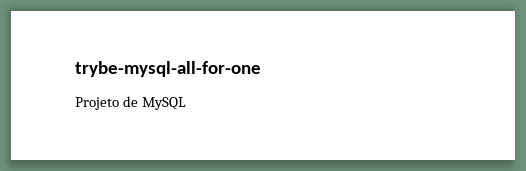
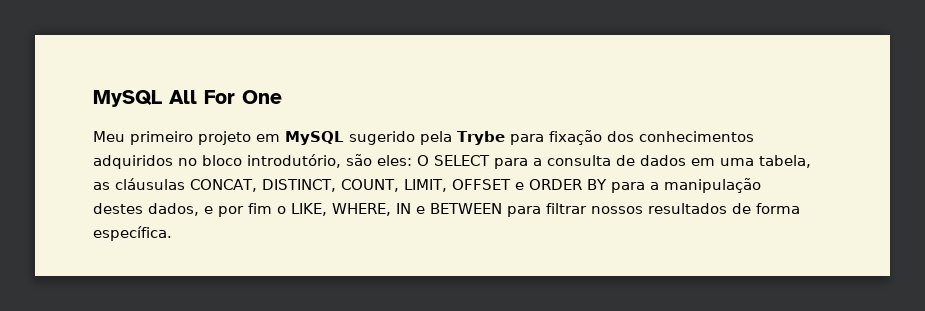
- trybe-mysql-all-for-one
- Projeto de MySQL
+ MySQL All For One
+ Meu primeiro projeto em MySQL sugerido pela Trybe para fixação dos conhecimentos adquiridos no bloco introdutório, são eles: O SELECT para a consulta de dados em uma tabela, as cláusulas CONCAT, DISTINCT, COUNT, LIMIT, OFFSET e ORDER BY para a manipulação destes dados, e por fim o LIKE, WHERE, IN e BETWEEN para filtrar nossos resultados de forma específica.

